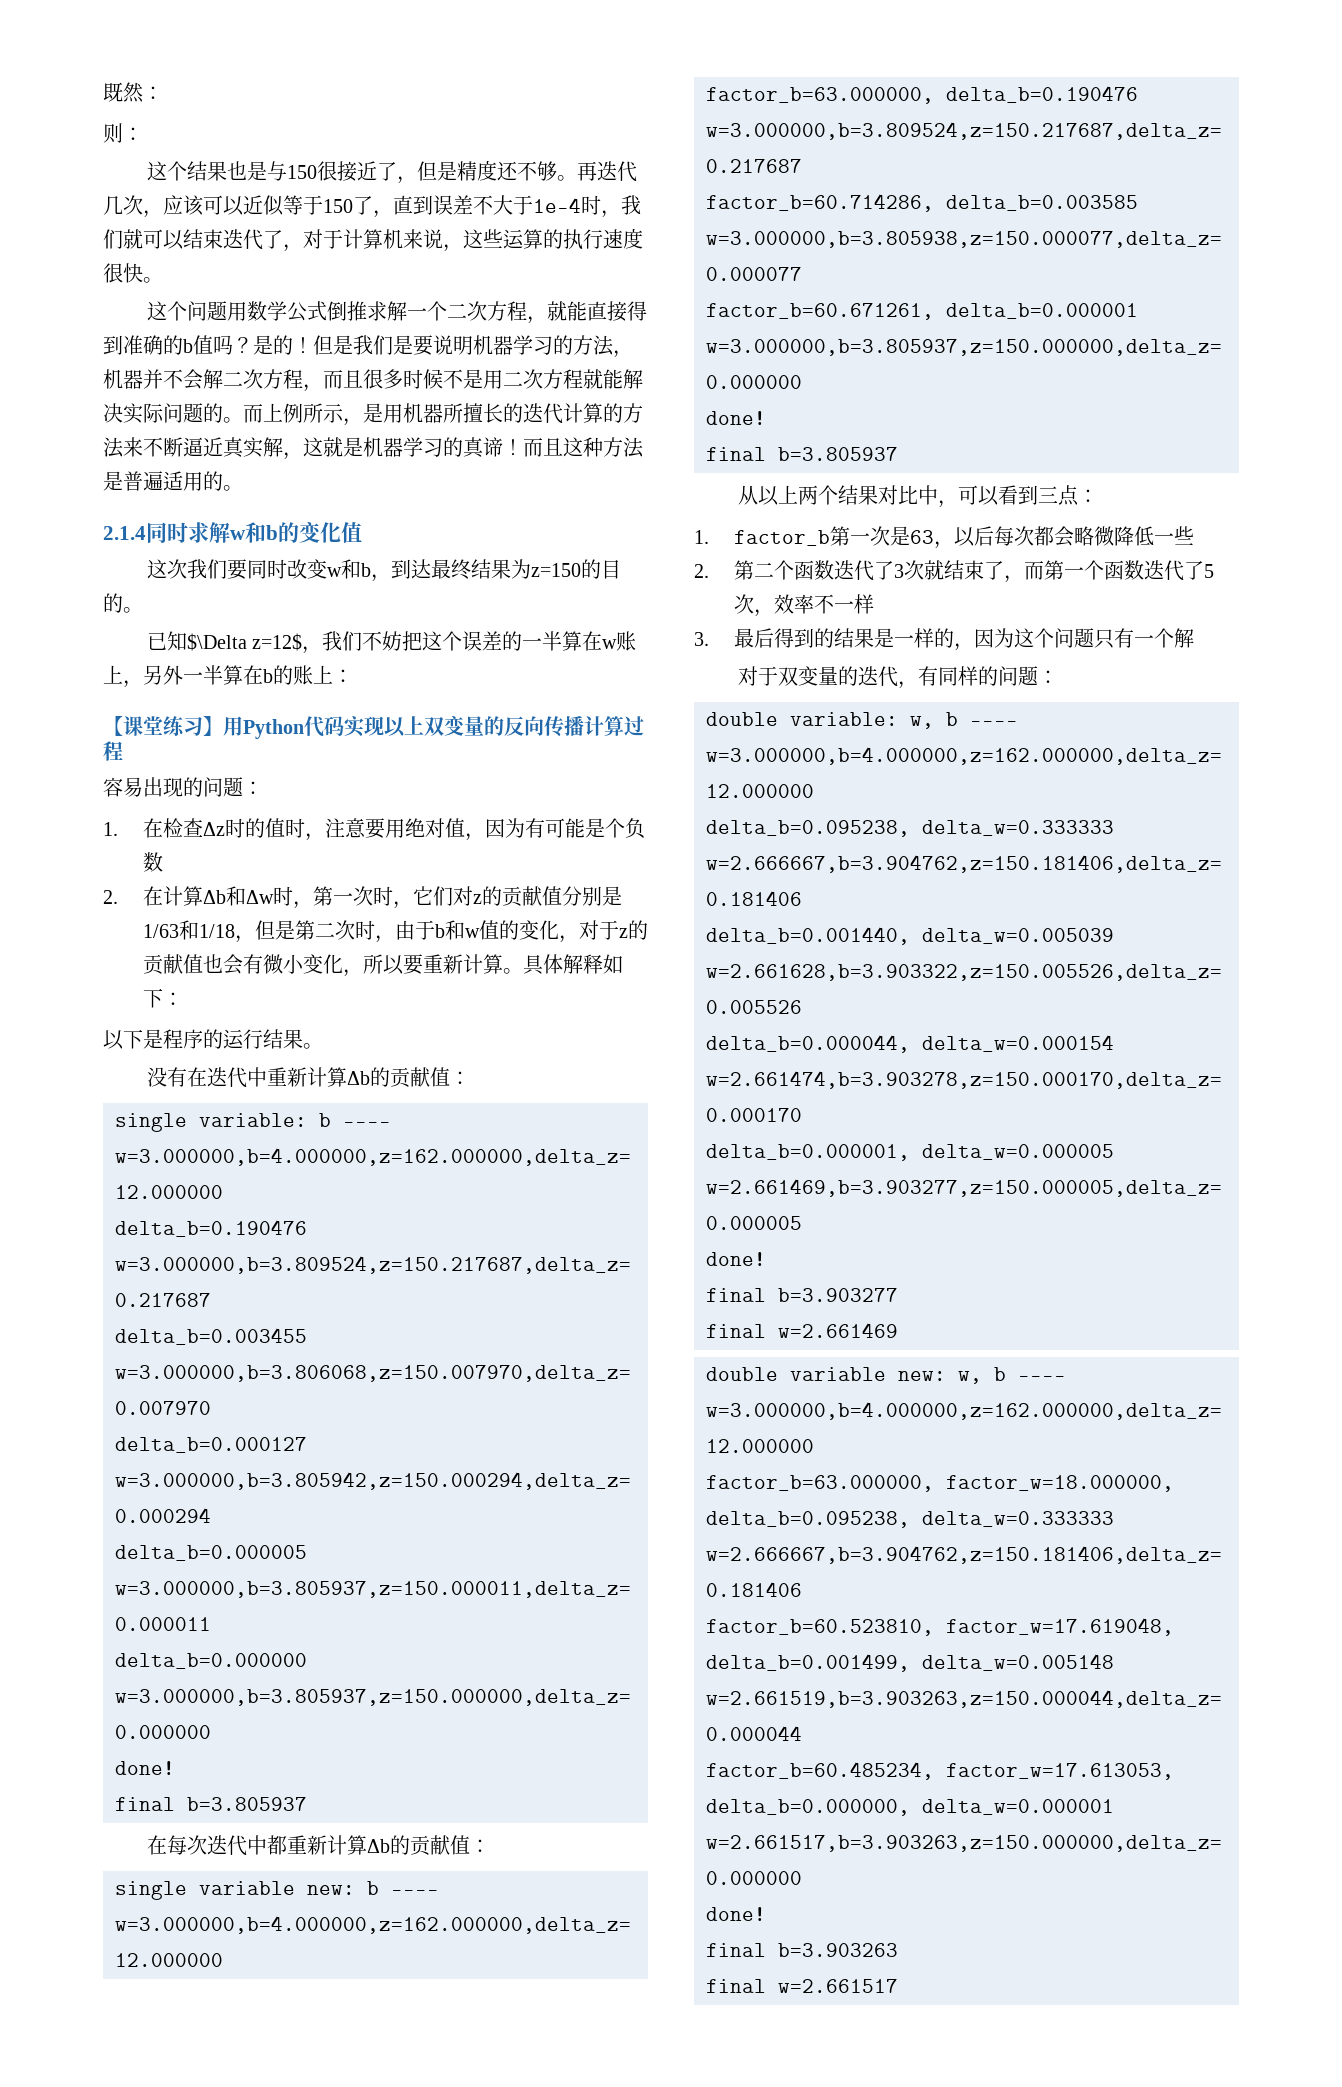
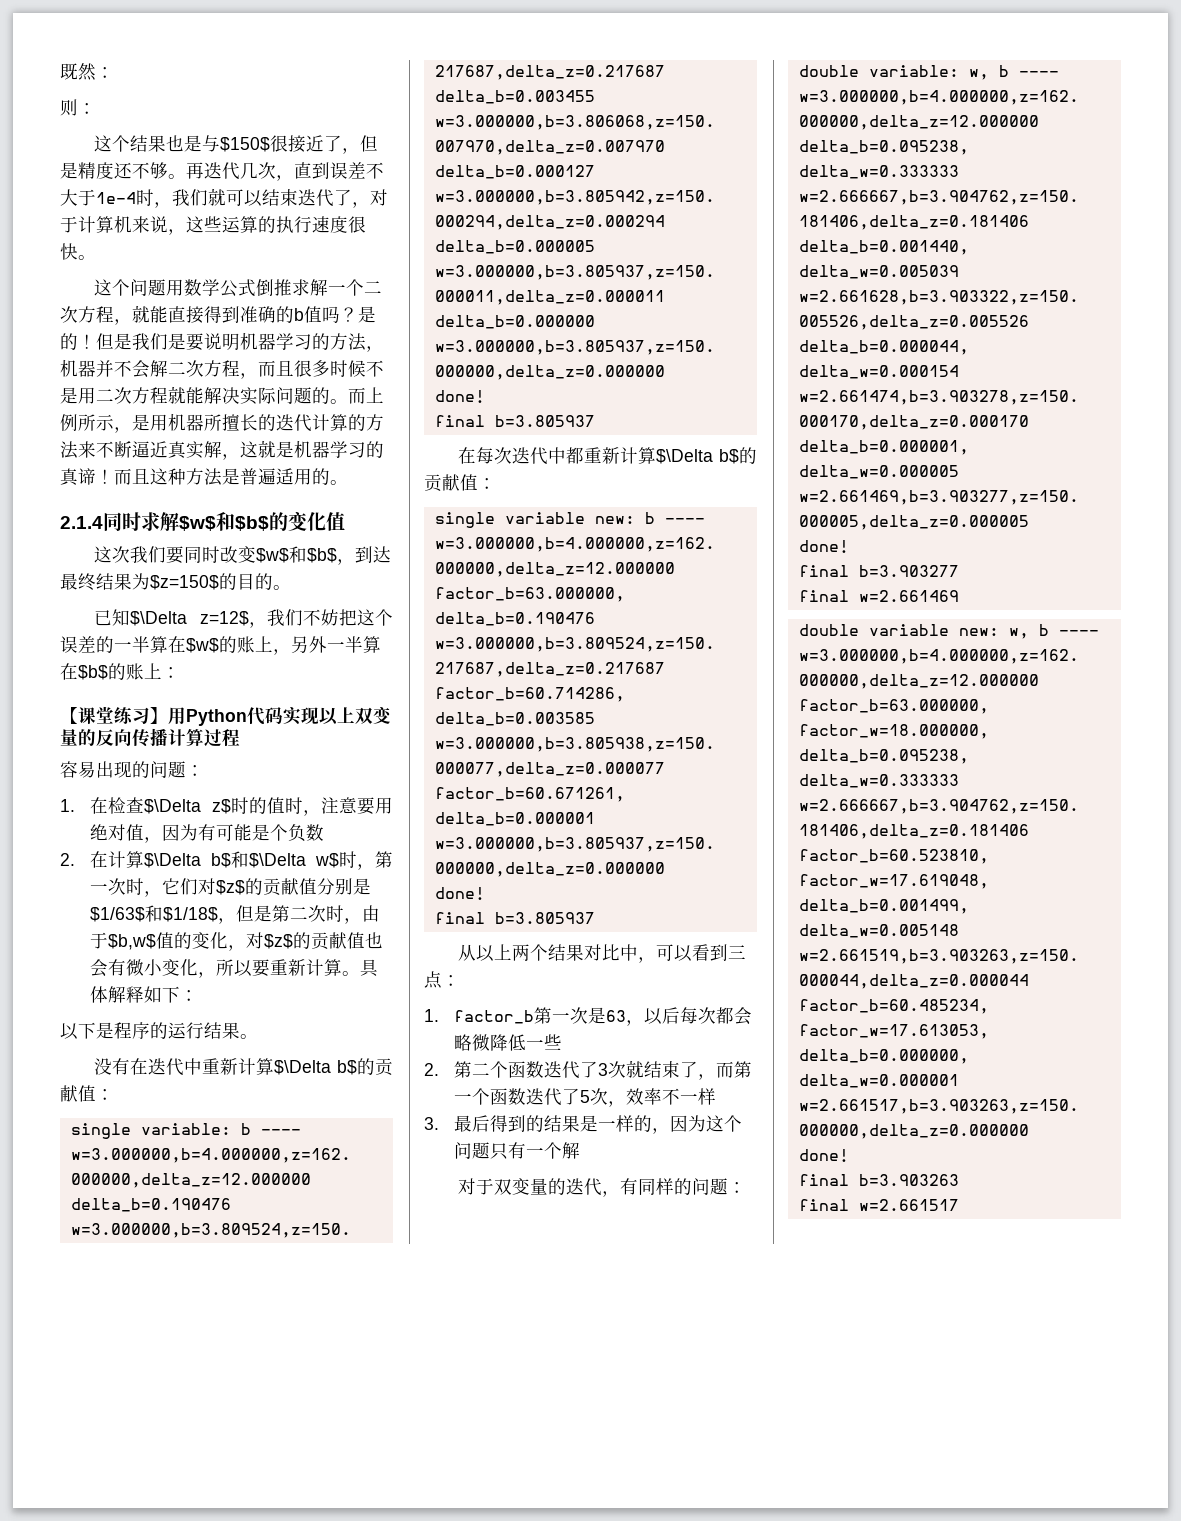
- 这个结果也是与150很接近了，但是精度还不够。
+ 这个结果也是与$150$很接近了，但是精度还不够。
- 再迭代几次，应该可以近似等于150了，直到误差不大于1e-4时，我们就可以结束迭代了，对于计算机来说，这些运算的执行速度很快。
+ 再迭代几次，直到误差不大于1e-4时，我们就可以结束迭代了，对于计算机来说，这些运算的执行速度很快。
- 2.1.4同时求解w和b的变化值
+ 2.1.4同时求解$w$和$b$的变化值
- 这次我们要同时改变w和b，到达最终结果为z=150的目的。
+ 这次我们要同时改变$w$和$b$，到达最终结果为$z=150$的目的。
- 已知$\Delta z=12$，我们不妨把这个误差的一半算在w账上，另外一半算在b的账上：
+ 已知$\Delta z=12$，我们不妨把这个误差的一半算在$w$的账上，另外一半算在$b$的账上：
- 1.在检查Δz时的值时，注意要用绝对值，因为有可能是个负数
+ 1.在检查$\Delta z$时的值时，注意要用绝对值，因为有可能是个负数
- 2.在计算Δb和Δw时，第一次时，它们对z的贡献值分别是1/63和1/18，但是第二次时，由于b和w值的变化，对于z的贡献值也会有微小变化，所以要重新计算。
+ 2.在计算$\Delta b$和$\Delta w$时，第一次时，它们对$z$的贡献值分别是$1/63$和$1/18$，但是第二次时，由于$b,w$值的变化，对$z$的贡献值也会有微小变化，所以要重新计算。
- 没有在迭代中重新计算Δb的贡献值：
+ 没有在迭代中重新计算$\Delta b$的贡献值：
- 在每次迭代中都重新计算Δb的贡献值：
+ 在每次迭代中都重新计算$\Delta b$的贡献值：

